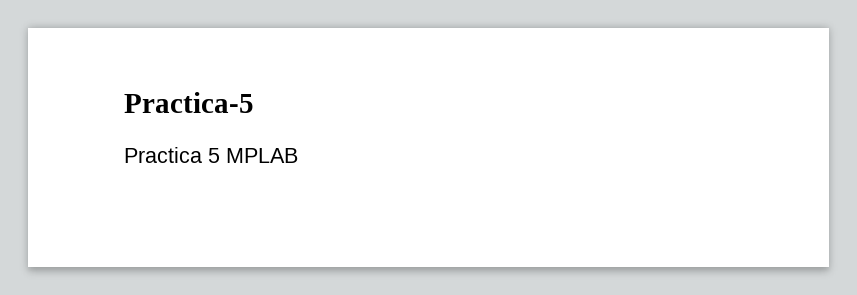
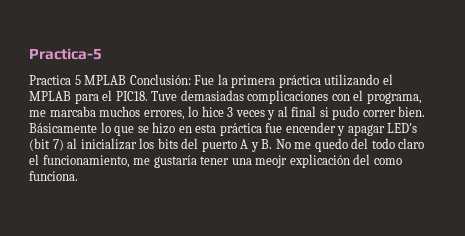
- Practica 5 MPLAB
+ Practica 5 MPLAB Conclusión: Fue la primera práctica utilizando el MPLAB para el PIC18. Tuve demasiadas complicaciones con el programa, me marcaba muchos errores, lo hice 3 veces y al final si pudo correr bien. Básicamente lo que se hizo en esta práctica fue encender y apagar LED's (bit 7) al inicializar los bits del puerto A y B. No me quedo del todo claro el funcionamiento, me gustaría tener una meojr explicación del como funciona.

